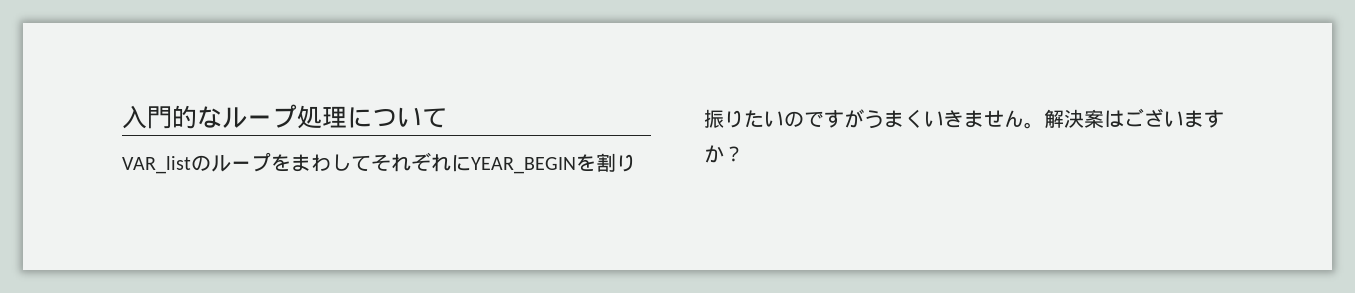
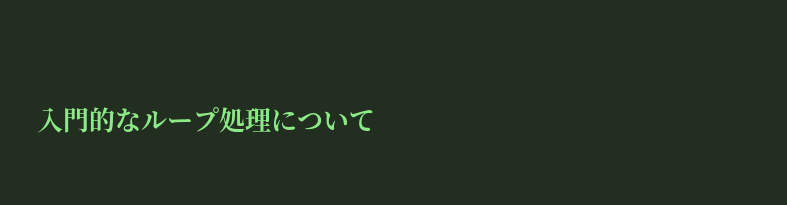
- VAR_listのループをまわしてそれぞれにYEAR_BEGINを割り振りたいのですがうまくいきません。解決案はございますか？

